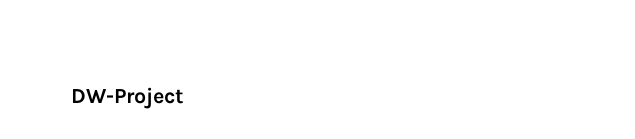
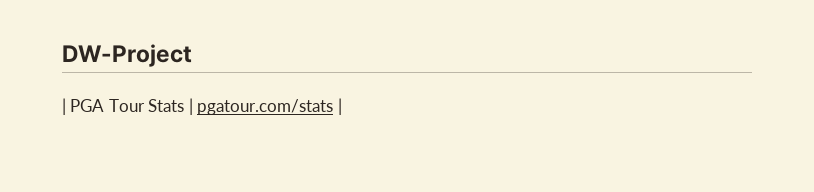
+ | PGA Tour Stats | pgatour.com/stats |

